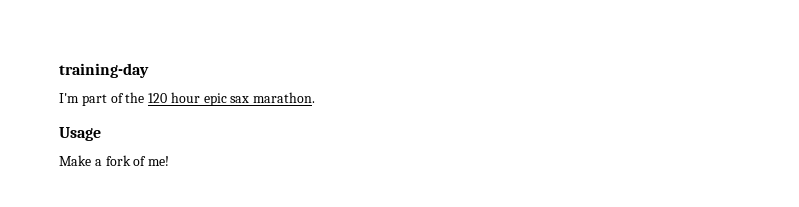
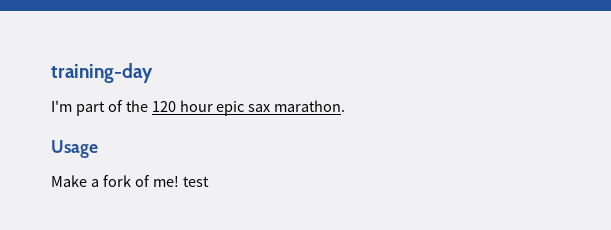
- Make a fork of me!
+ Make a fork of me! test

